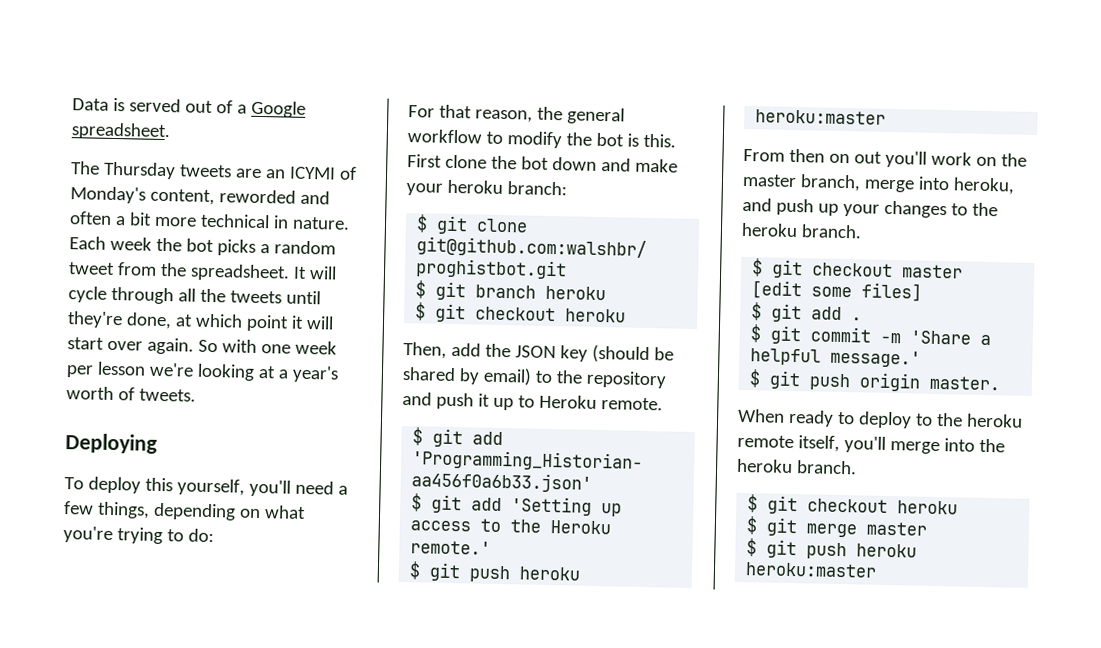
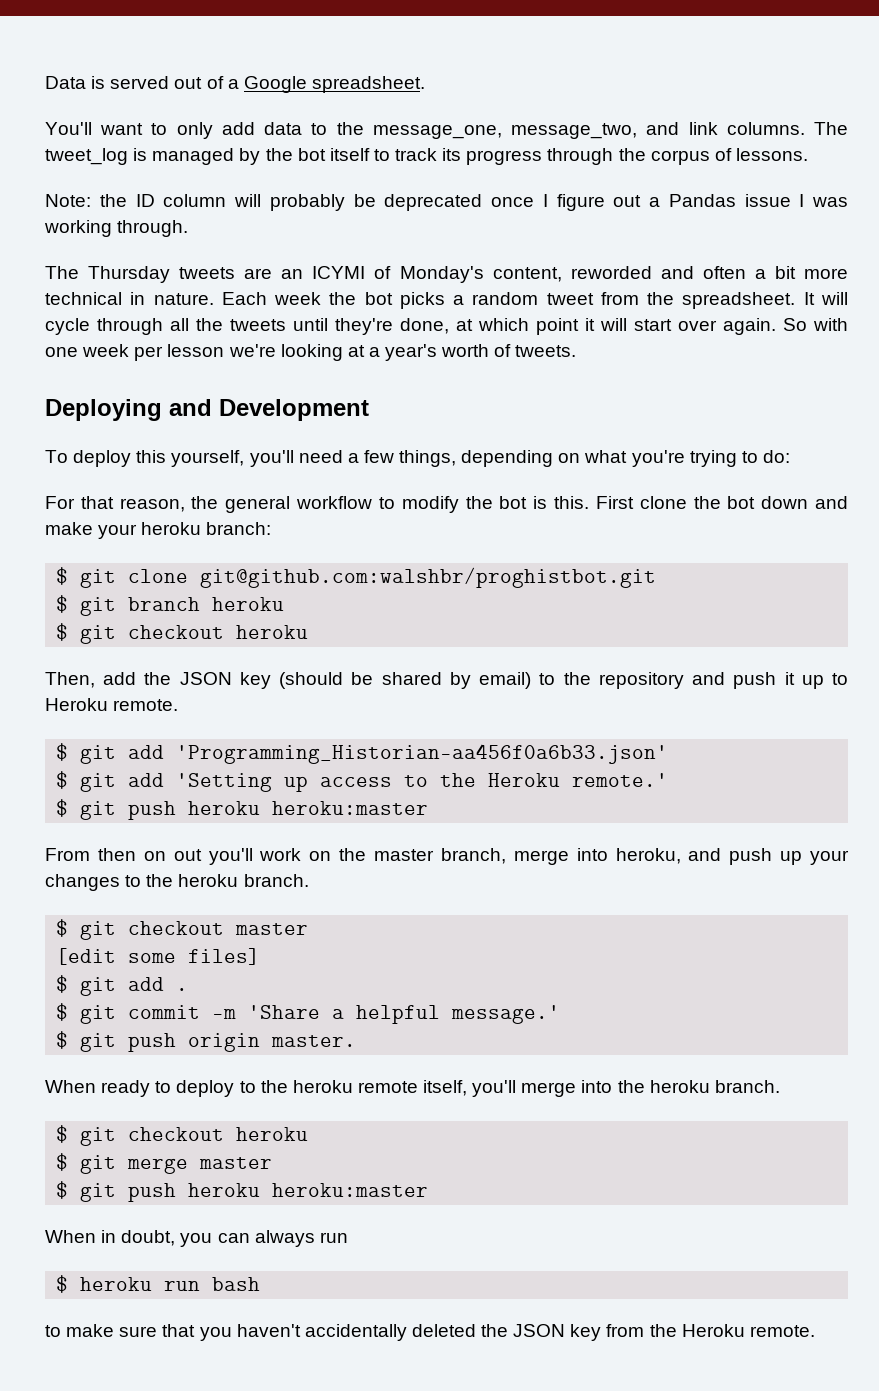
+ You'll want to only add data to the message_one, message_two, and link columns. The tweet_log is managed by the bot itself to track its progress through the corpus of lessons.
+ Note: the ID column will probably be deprecated once I figure out a Pandas issue I was working through.
- Deploying
+ Deploying and Development
+ When in doubt, you can always run
+ $ heroku run bash
+ to make sure that you haven't accidentally deleted the JSON key from the Heroku remote.

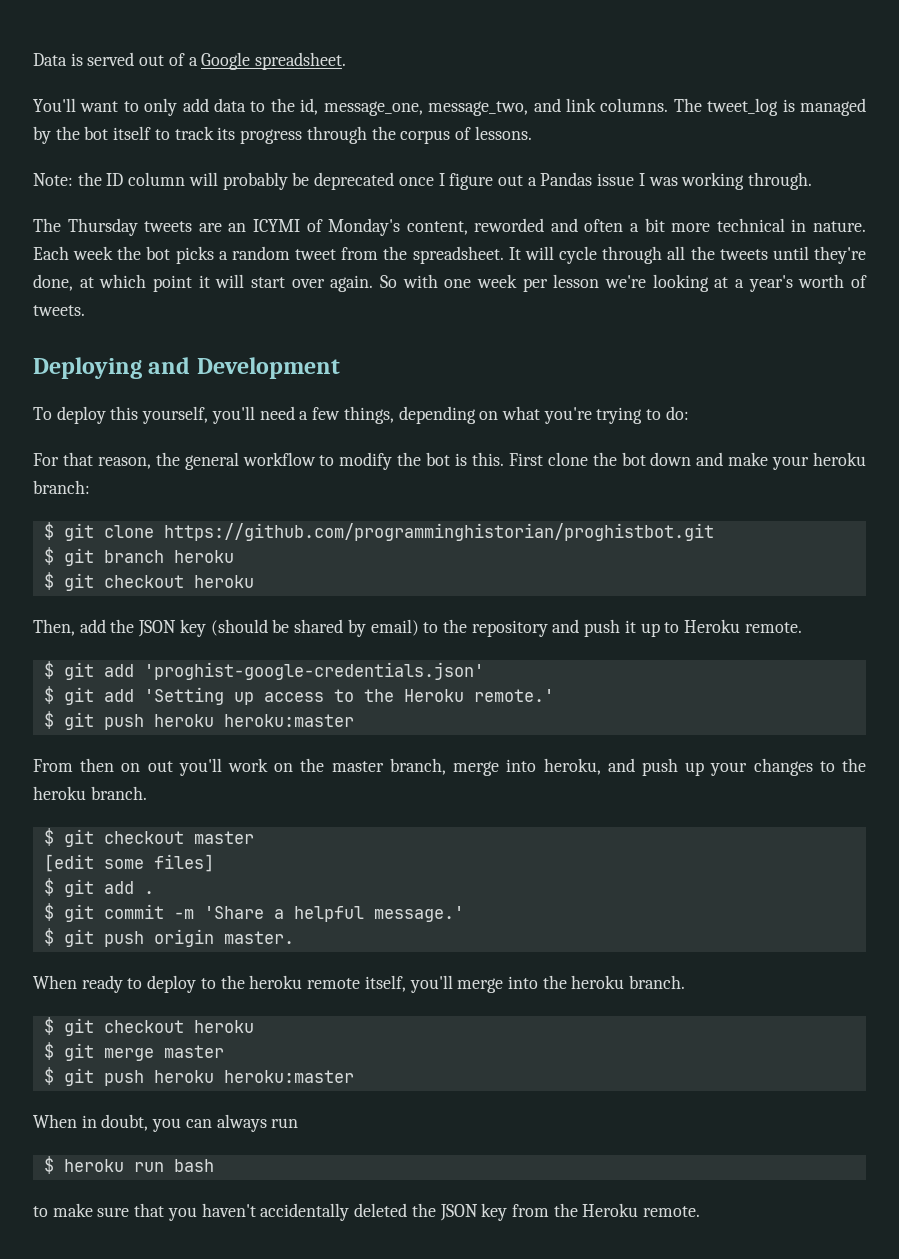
- You'll want to only add data to the message_one, message_two, and link columns.
+ You'll want to only add data to the id, message_one, message_two, and link columns.
- $ git clone git@github.com:walshbr/proghistbot.git
+ $ git clone https://github.com/programminghistorian/proghistbot.git
- $ git add 'Programming_Historian-aa456f0a6b33.json'
+ $ git add 'proghist-google-credentials.json'

